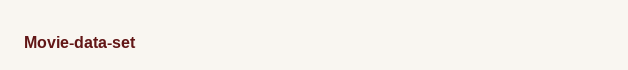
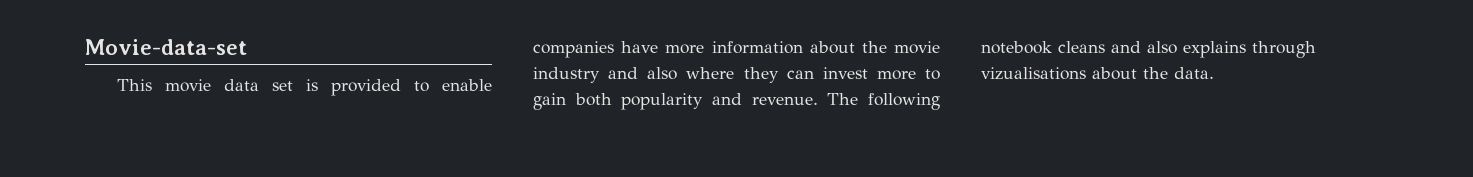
+ This movie data set is provided to enable companies have more information about the movie industry and also where they can invest more to gain both popularity and revenue. The following notebook cleans and also explains through vizualisations about the data.

